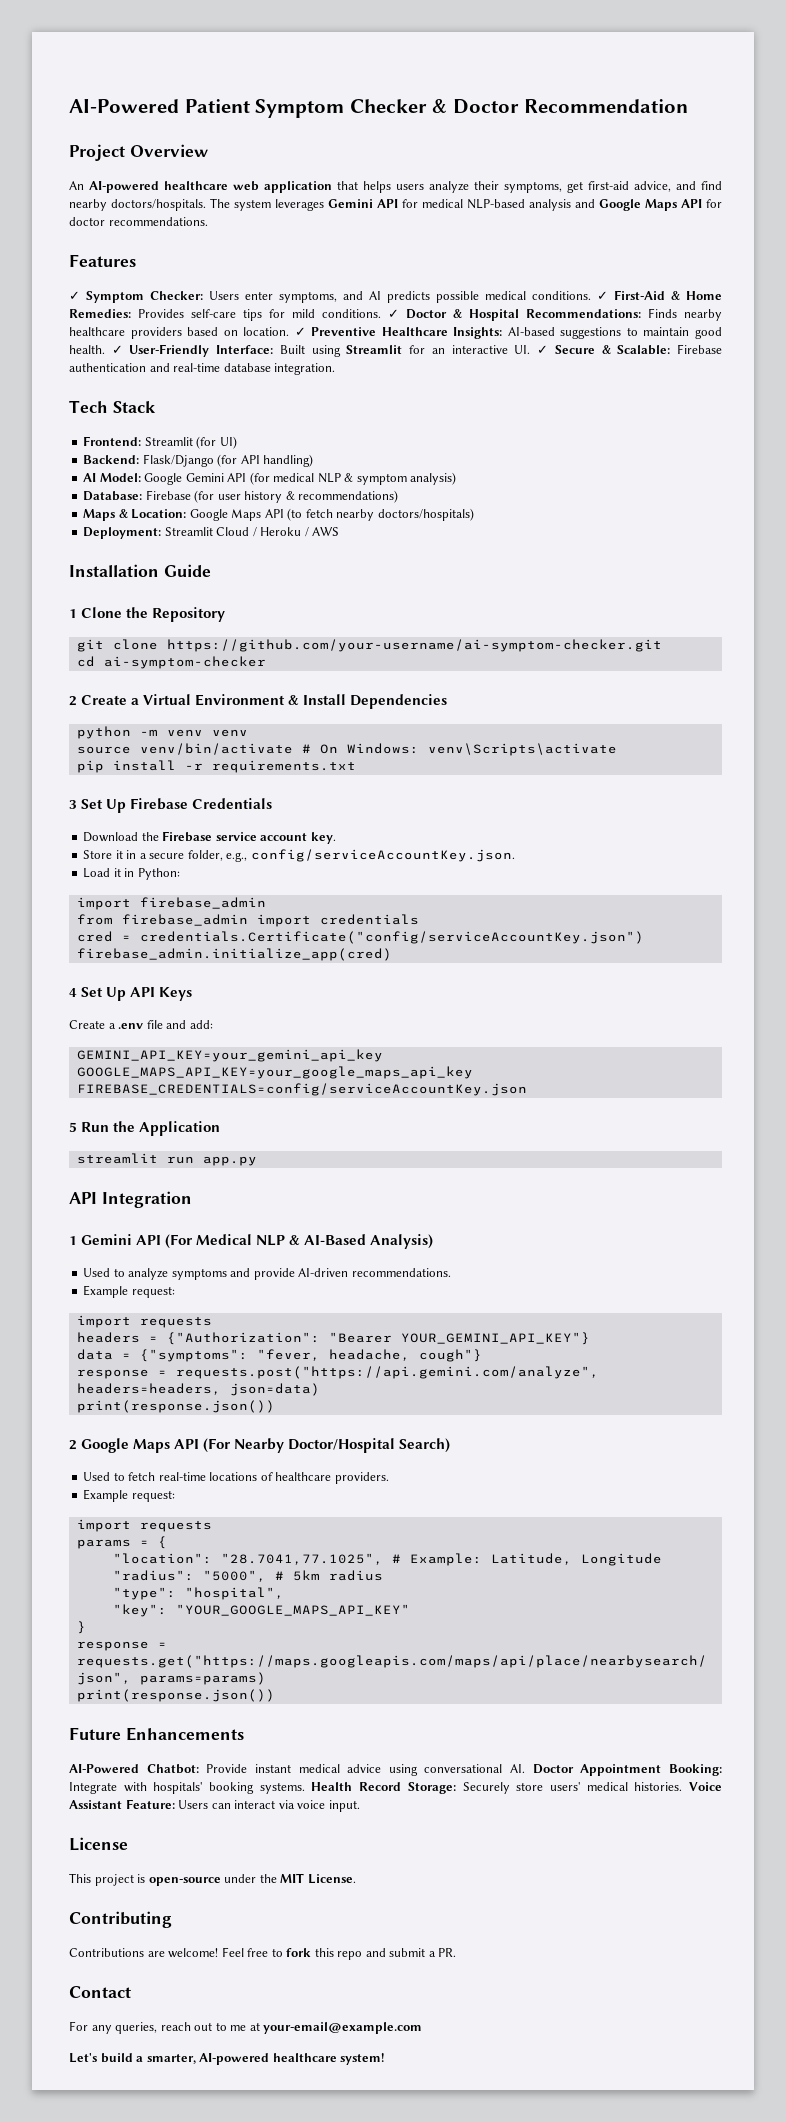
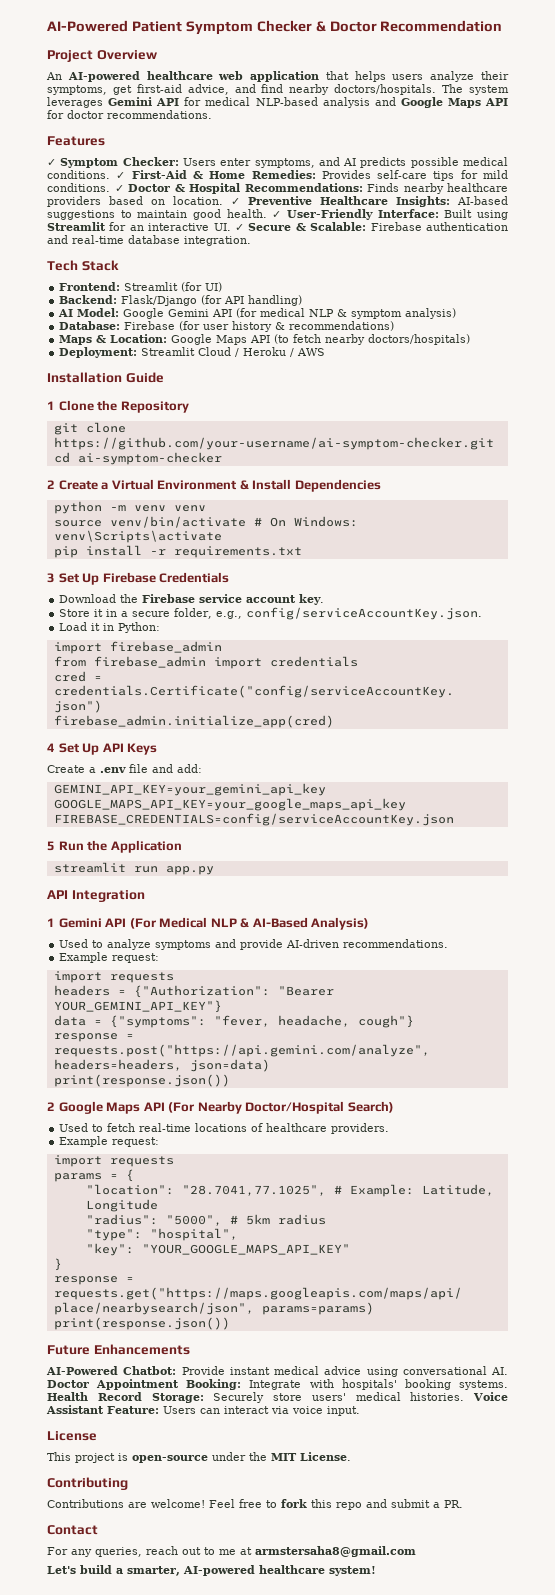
- For any queries, reach out to me at your-email@example.com
+ For any queries, reach out to me at armstersaha8@gmail.com

